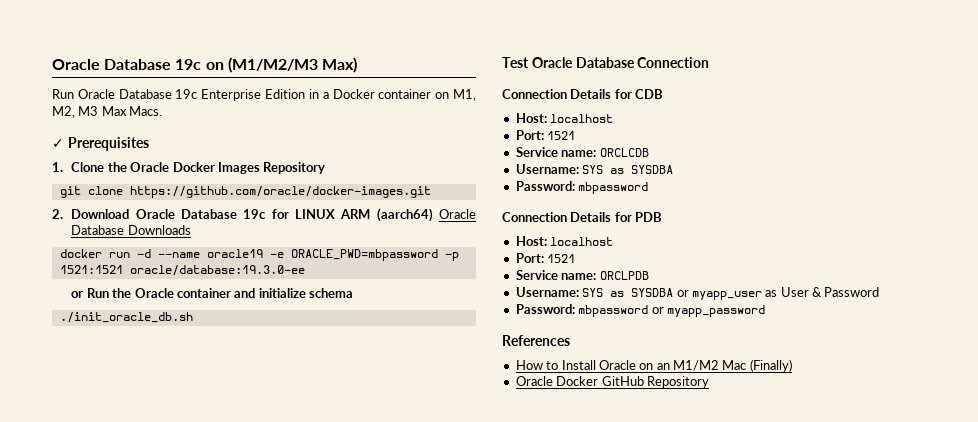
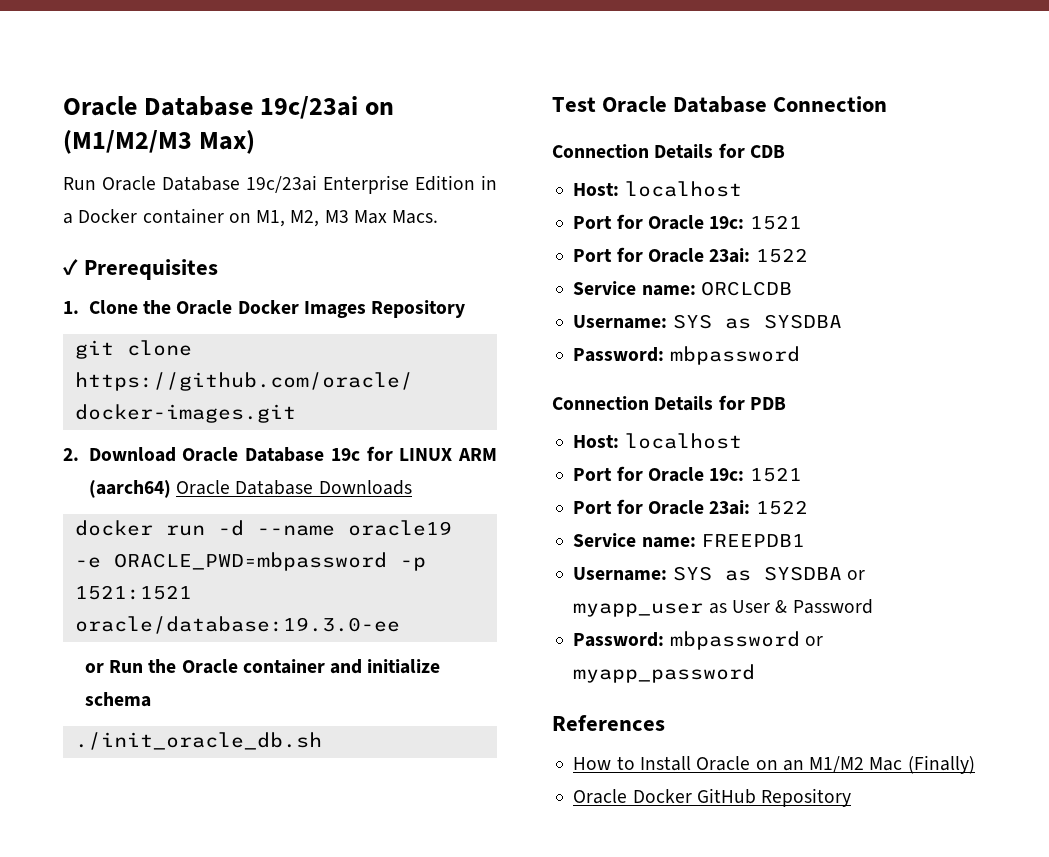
- Oracle Database 19c on (M1/M2/M3 Max)
+ Oracle Database 19c/23ai on (M1/M2/M3 Max)
- Run Oracle Database 19c Enterprise Edition in a Docker container on M1, M2, M3 Max Macs.
+ Run Oracle Database 19c/23ai Enterprise Edition in a Docker container on M1, M2, M3 Max Macs.
  Connection Details for CDB
  Host: localhost
- Port: 1521
+ Port for Oracle 19c: 1521
+ Port for Oracle 23ai: 1522
  Connection Details for PDB
  Host: localhost
- Port: 1521
- Service name: ORCLPDB
+ Port for Oracle 19c: 1521
+ Port for Oracle 23ai: 1522
+ Service name: FREEPDB1

